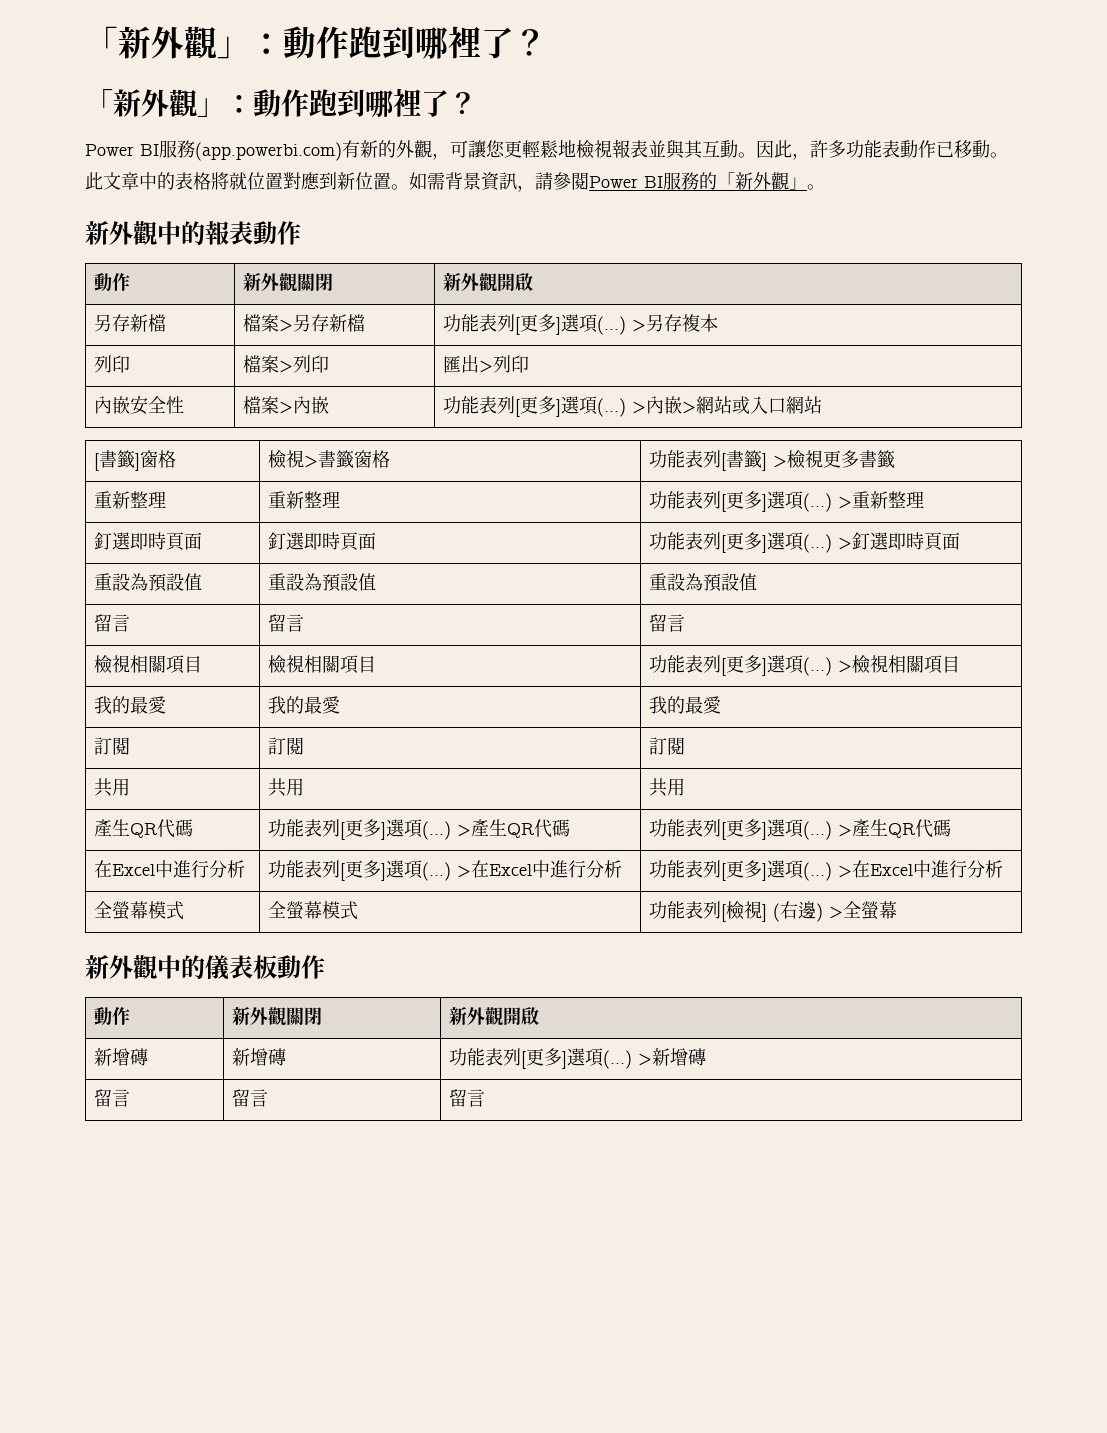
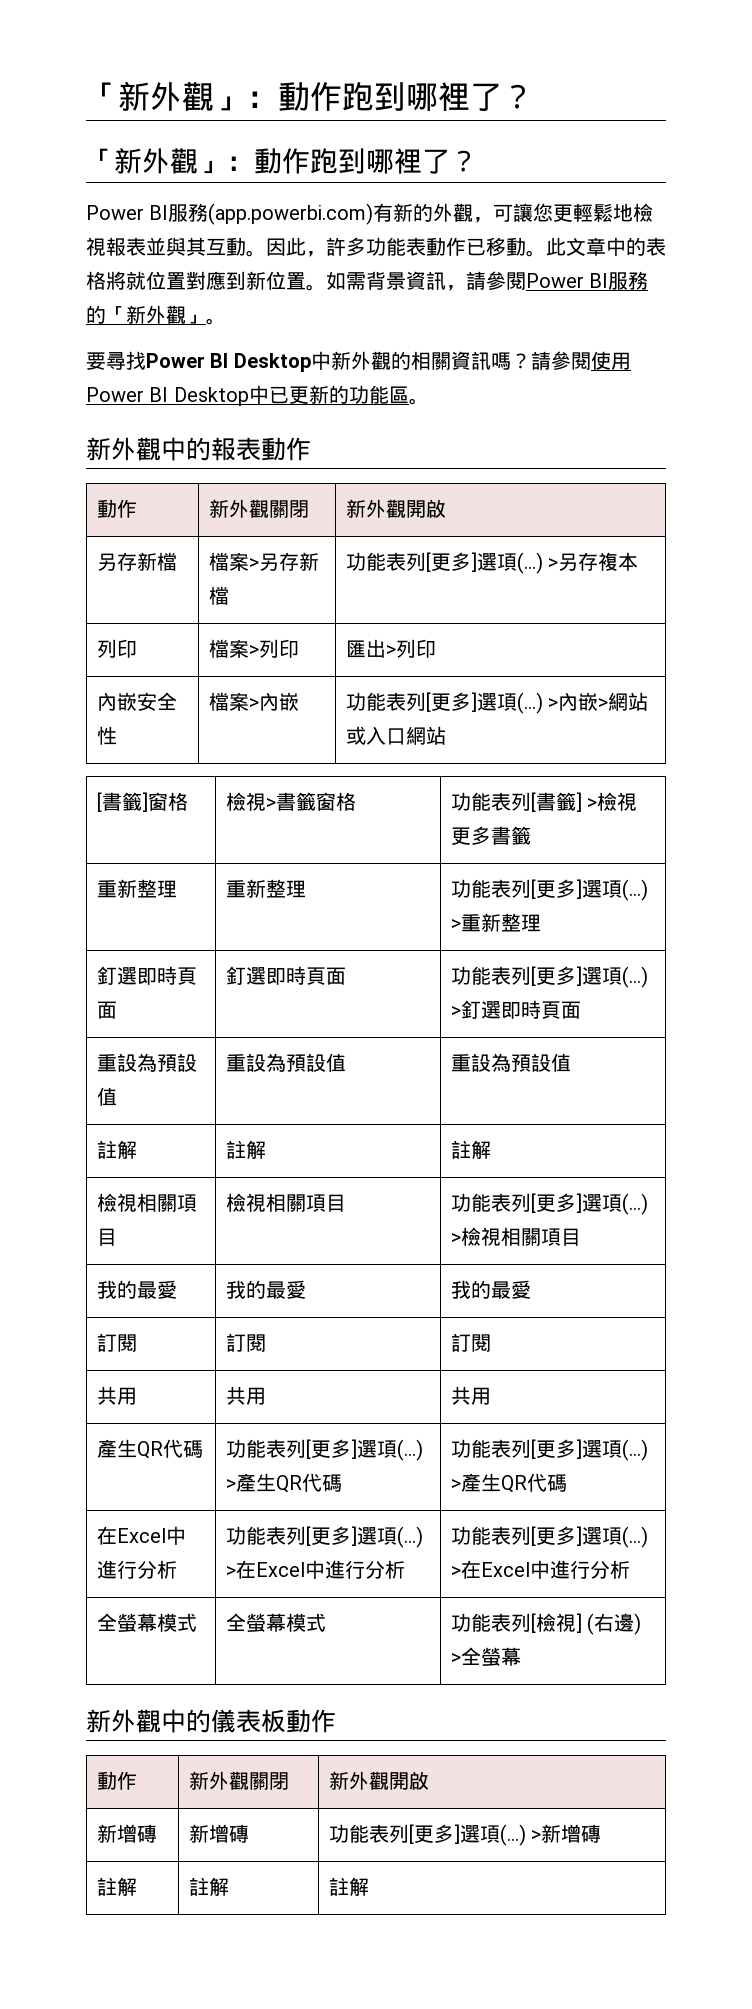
+ 要尋找Power BI Desktop中新外觀的相關資訊嗎？請參閱使用Power BI Desktop中已更新的功能區。
  重設為預設值 | 重設為預設值 | 重設為預設值
- 留言 | 留言 | 留言
+ 註解 | 註解 | 註解
  新增磚 | 新增磚 | 功能表列[更多]選項(...) >新增磚
- 留言 | 留言 | 留言
+ 註解 | 註解 | 註解

